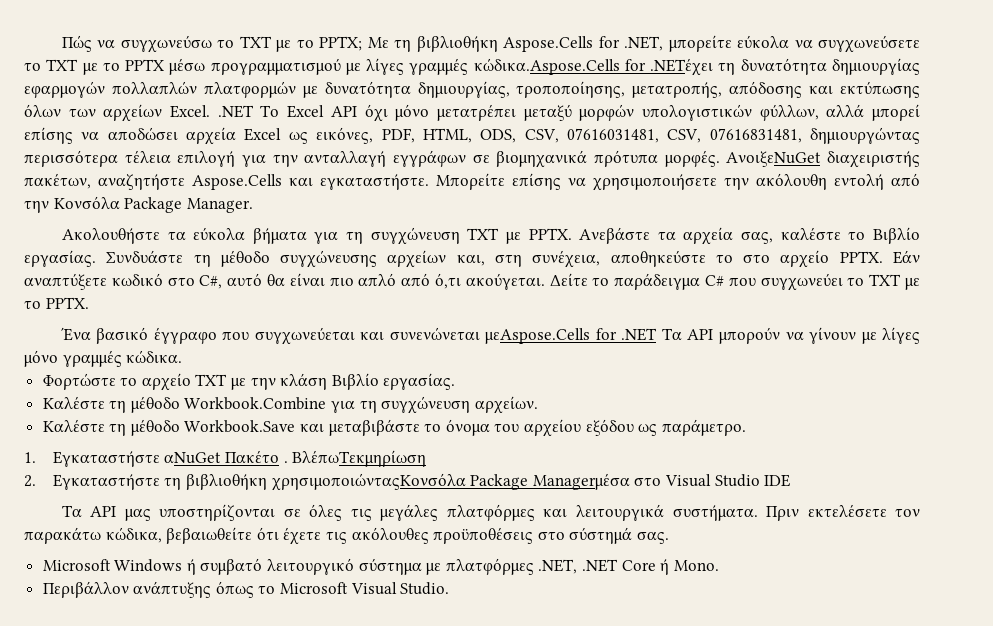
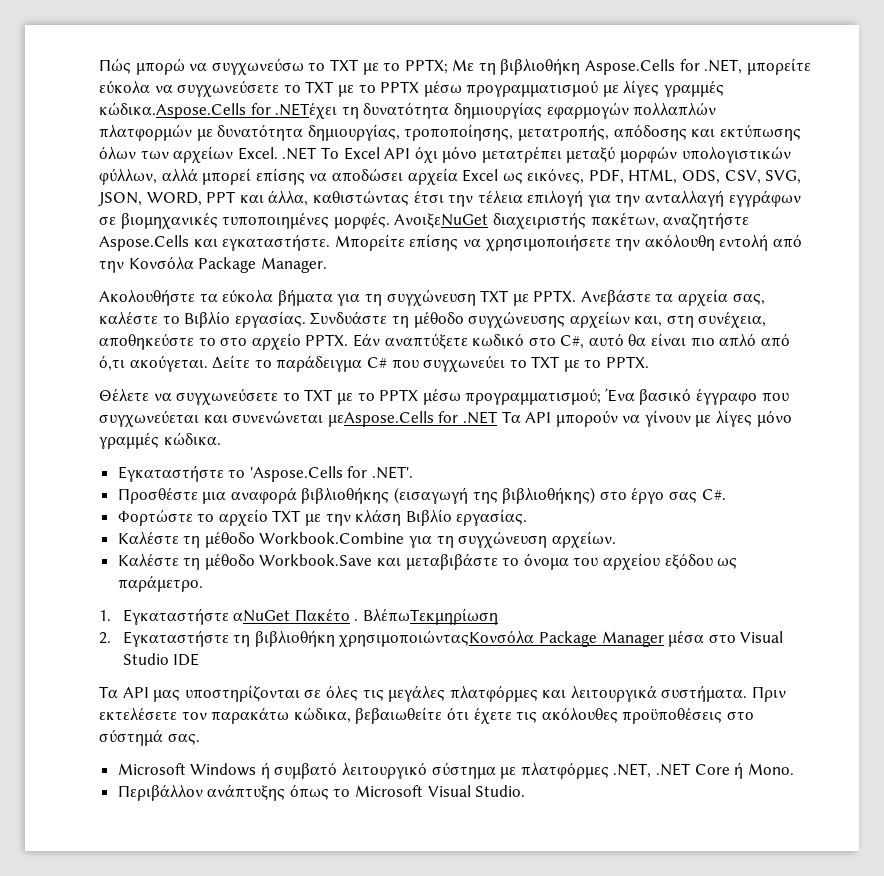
- Πώς να συγχωνεύσω το TXT με το PPTX;
+ Πώς μπορώ να συγχωνεύσω το TXT με το PPTX;
- Με τη βιβλιοθήκη Aspose.Cells for .NET, μπορείτε εύκολα να συγχωνεύσετε το TXT με το PPTX μέσω προγραμματισμού με λίγες γραμμές κώδικα.Aspose.Cells for .NETέχει τη δυνατότητα δημιουργίας εφαρμογών πολλαπλών πλατφορμών με δυνατότητα δημιουργίας, τροποποίησης, μετατροπής, απόδοσης και εκτύπωσης όλων των αρχείων Excel. .NET Το Excel API όχι μόνο μετατρέπει μεταξύ μορφών υπολογιστικών φύλλων, αλλά μπορεί επίσης να αποδώσει αρχεία Excel ως εικόνες, PDF, HTML, ODS, CSV, 07616031481, CSV, 07616831481, δημιουργώντας περισσότερα τέλεια επιλογή για την ανταλλαγή εγγράφων σε βιομηχανικά πρότυπα μορφές.
+ Με τη βιβλιοθήκη Aspose.Cells for .NET, μπορείτε εύκολα να συγχωνεύσετε το TXT με το PPTX μέσω προγραμματισμού με λίγες γραμμές κώδικα.Aspose.Cells for .NETέχει τη δυνατότητα δημιουργίας εφαρμογών πολλαπλών πλατφορμών με δυνατότητα δημιουργίας, τροποποίησης, μετατροπής, απόδοσης και εκτύπωσης όλων των αρχείων Excel. .NET Το Excel API όχι μόνο μετατρέπει μεταξύ μορφών υπολογιστικών φύλλων, αλλά μπορεί επίσης να αποδώσει αρχεία Excel ως εικόνες, PDF, HTML, ODS, CSV, SVG, JSON, WORD, PPT και άλλα, καθιστώντας έτσι την τέλεια επιλογή για την ανταλλαγή εγγράφων σε βιομηχανικές τυποποιημένες μορφές.
- Ένα βασικό έγγραφο που συγχωνεύεται και συνενώνεται μεAspose.Cells for .NET Τα API μπορούν να γίνουν με λίγες μόνο γραμμές κώδικα.
+ Θέλετε να συγχωνεύσετε το TXT με το PPTX μέσω προγραμματισμού; Ένα βασικό έγγραφο που συγχωνεύεται και συνενώνεται μεAspose.Cells for .NET Τα API μπορούν να γίνουν με λίγες μόνο γραμμές κώδικα.
+ Εγκαταστήστε το 'Aspose.Cells for .NET'.
+ Προσθέστε μια αναφορά βιβλιοθήκης (εισαγωγή της βιβλιοθήκης) στο έργο σας C#.
- 2. Εγκαταστήστε τη βιβλιοθήκη χρησιμοποιώνταςΚονσόλα Package Managerμέσα στο Visual Studio IDE
+ 2. Εγκαταστήστε τη βιβλιοθήκη χρησιμοποιώνταςΚονσόλα Package Manager μέσα στο Visual Studio IDE

